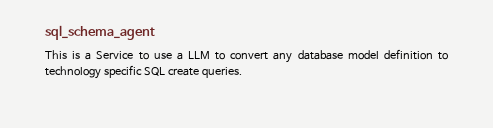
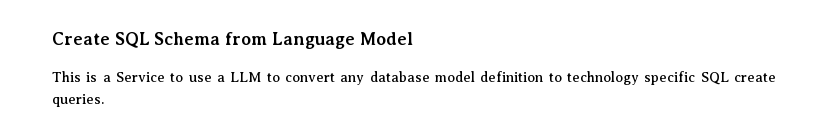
- sql_schema_agent
+ Create SQL Schema from Language Model

